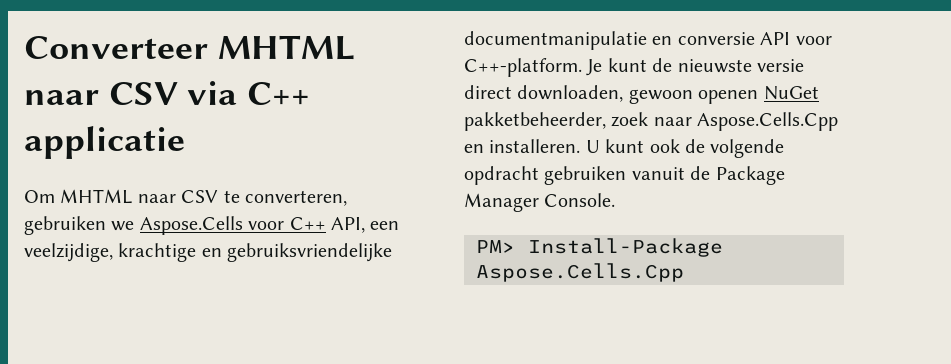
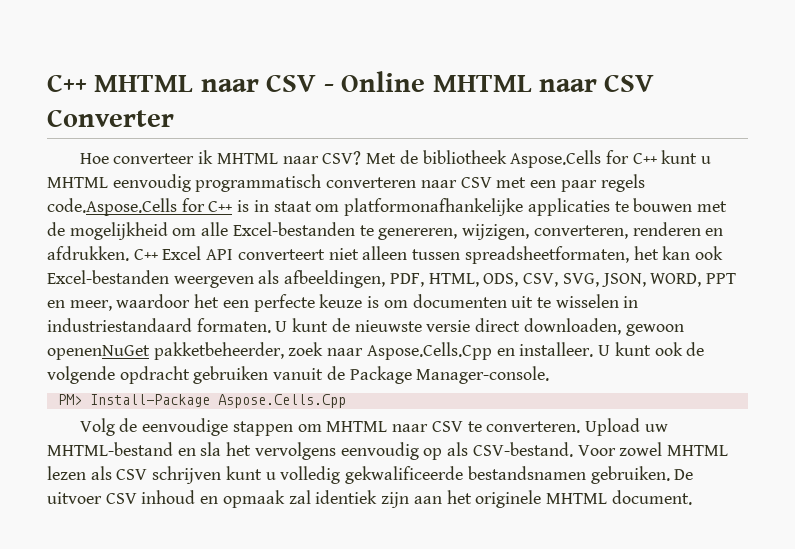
- Converteer MHTML naar CSV via C++ applicatie
- Om MHTML naar CSV te converteren, gebruiken we Aspose.Cells voor C++ API, een veelzijdige, krachtige en gebruiksvriendelijke documentmanipulatie en conversie API voor C++-platform. Je kunt de nieuwste versie direct downloaden, gewoon openen NuGet pakketbeheerder, zoek naar Aspose.Cells.Cpp en installeren.
+ C++ MHTML naar CSV - Online MHTML naar CSV Converter
+ Hoe converteer ik MHTML naar CSV? Met de bibliotheek Aspose.Cells for C++ kunt u MHTML eenvoudig programmatisch converteren naar CSV met een paar regels code.Aspose.Cells for C++ is in staat om platformonafhankelijke applicaties te bouwen met de mogelijkheid om alle Excel-bestanden te genereren, wijzigen, converteren, renderen en afdrukken. C++ Excel API converteert niet alleen tussen spreadsheetformaten, het kan ook Excel-bestanden weergeven als afbeeldingen, PDF, HTML, ODS, CSV, SVG, JSON, WORD, PPT en meer, waardoor het een perfecte keuze is om documenten uit te wisselen in industriestandaard formaten. U kunt de nieuwste versie direct downloaden, gewoon openenNuGet pakketbeheerder, zoek naar Aspose.Cells.Cpp en installeer.
- U kunt ook de volgende opdracht gebruiken vanuit de Package Manager Console.
+ U kunt ook de volgende opdracht gebruiken vanuit de Package Manager-console.
+ Volg de eenvoudige stappen om MHTML naar CSV te converteren. Upload uw MHTML-bestand en sla het vervolgens eenvoudig op als CSV-bestand. Voor zowel MHTML lezen als CSV schrijven kunt u volledig gekwalificeerde bestandsnamen gebruiken. De uitvoer CSV inhoud en opmaak zal identiek zijn aan het originele MHTML document.

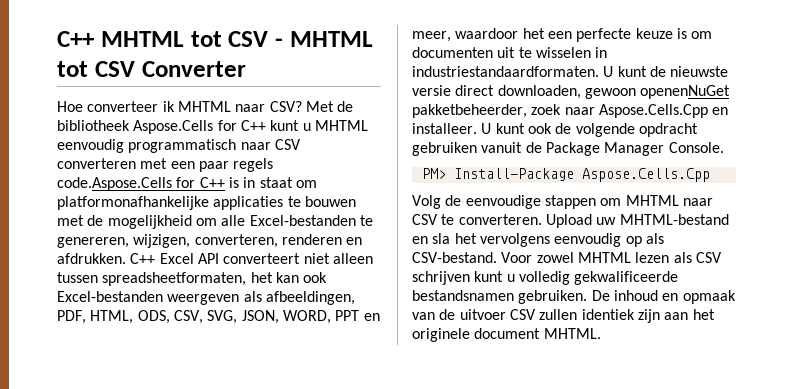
- C++ MHTML naar CSV - Online MHTML naar CSV Converter
+ C++ MHTML tot CSV - MHTML tot CSV Converter
- Met de bibliotheek Aspose.Cells for C++ kunt u MHTML eenvoudig programmatisch converteren naar CSV met een paar regels code.Aspose.Cells for C++ is in staat om platformonafhankelijke applicaties te bouwen met de mogelijkheid om alle Excel-bestanden te genereren, wijzigen, converteren, renderen en afdrukken.
+ Met de bibliotheek Aspose.Cells for C++ kunt u MHTML eenvoudig programmatisch naar CSV converteren met een paar regels code.Aspose.Cells for C++ is in staat om platformonafhankelijke applicaties te bouwen met de mogelijkheid om alle Excel-bestanden te genereren, wijzigen, converteren, renderen en afdrukken.
- C++ Excel API converteert niet alleen tussen spreadsheetformaten, het kan ook Excel-bestanden weergeven als afbeeldingen, PDF, HTML, ODS, CSV, SVG, JSON, WORD, PPT en meer, waardoor het een perfecte keuze is om documenten uit te wisselen in industriestandaard formaten.
+ C++ Excel API converteert niet alleen tussen spreadsheetformaten, het kan ook Excel-bestanden weergeven als afbeeldingen, PDF, HTML, ODS, CSV, SVG, JSON, WORD, PPT en meer, waardoor het een perfecte keuze is om documenten uit te wisselen in industriestandaardformaten.
- U kunt ook de volgende opdracht gebruiken vanuit de Package Manager-console.
+ U kunt ook de volgende opdracht gebruiken vanuit de Package Manager Console.
- De uitvoer CSV inhoud en opmaak zal identiek zijn aan het originele MHTML document.
+ De inhoud en opmaak van de uitvoer CSV zullen identiek zijn aan het originele document MHTML.

